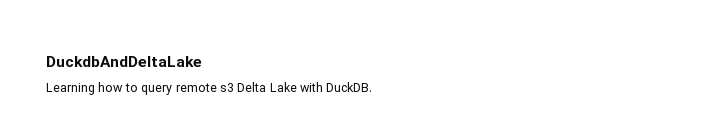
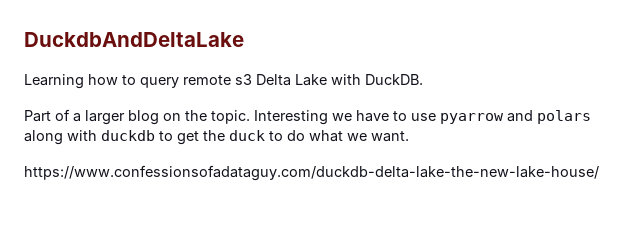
+ Part of a larger blog on the topic. Interesting we have to use pyarrow and polars along with duckdb to get the duck to do what we want.
+ https://www.confessionsofadataguy.com/duckdb-delta-lake-the-new-lake-house/

